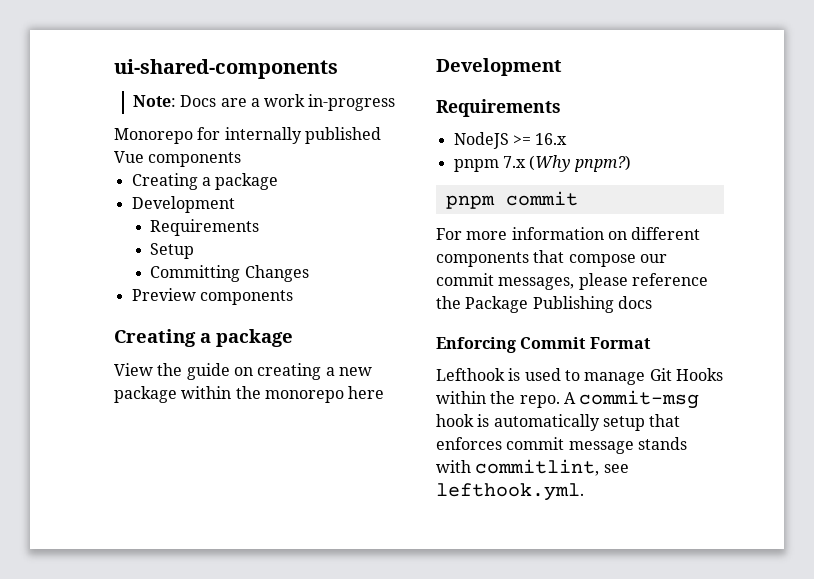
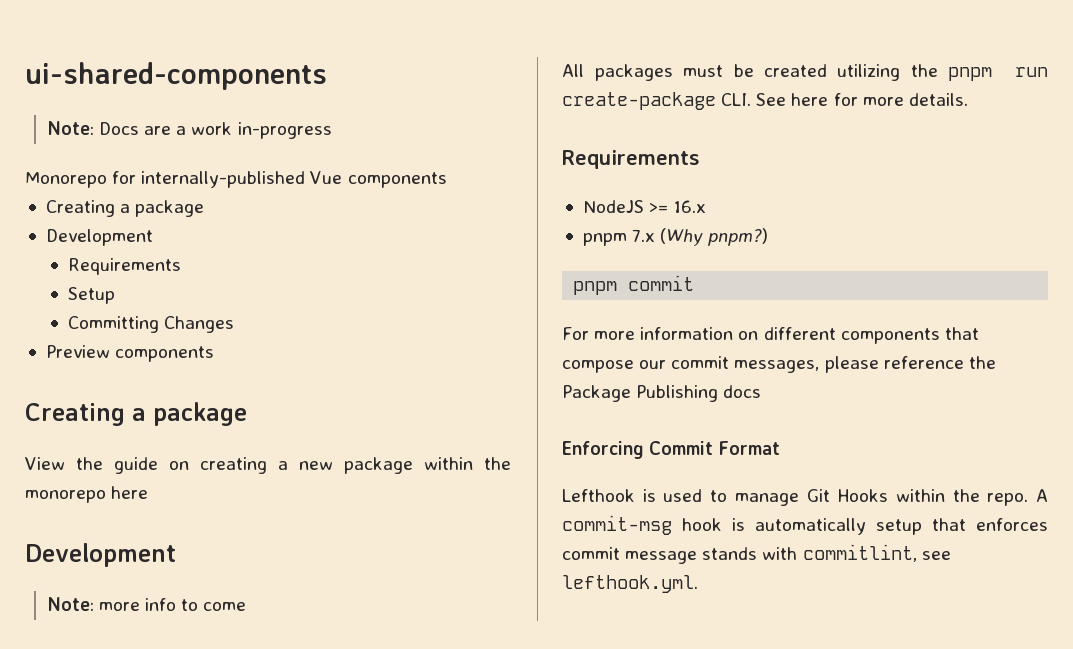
- Monorepo for internally published Vue components
+ Monorepo for internally-published Vue components
+ Note: more info to come
+ All packages must be created utilizing the pnpm run create-package CLI. See here for more details.

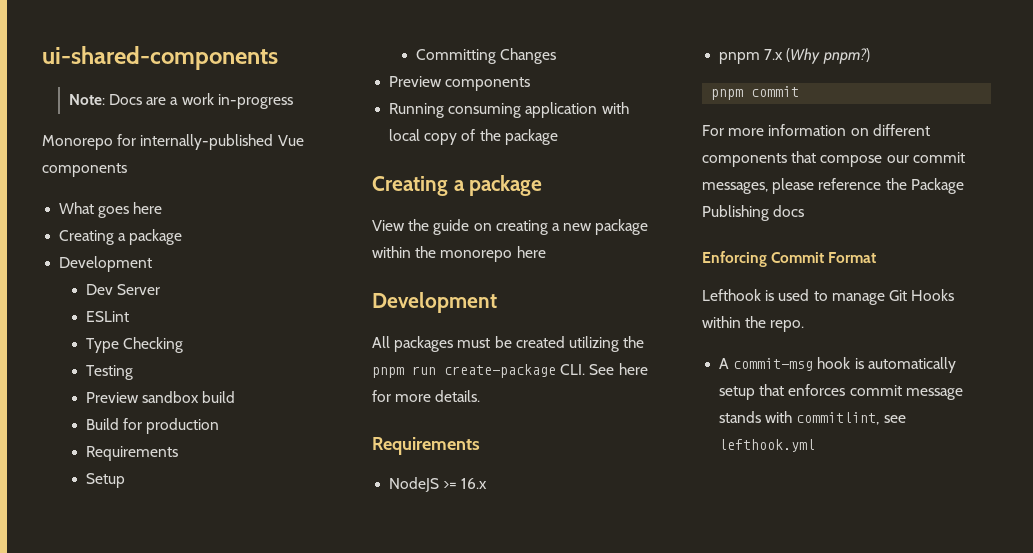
+ What goes here
+ Dev Server
+ ESLint
+ Type Checking
+ Testing
+ Preview sandbox build
+ Build for production
+ Running consuming application with local copy of the package
- Note: more info to come
- Lefthook is used to manage Git Hooks within the repo. A commit-msg hook is automatically setup that enforces commit message stands with commitlint, see lefthook.yml.
+ Lefthook is used to manage Git Hooks within the repo.
+ A commit-msg hook is automatically setup that enforces commit message stands with commitlint, see lefthook.yml

